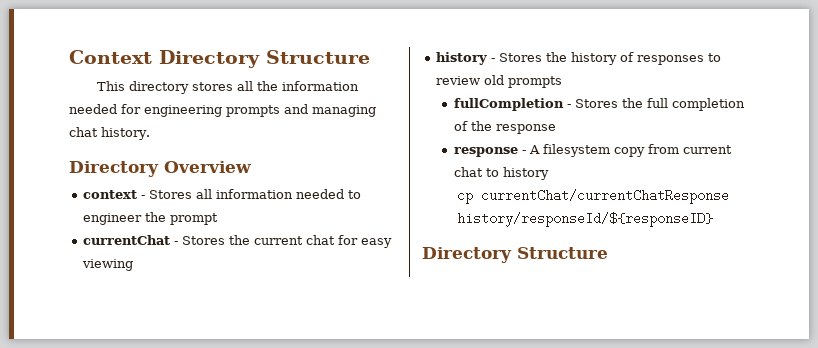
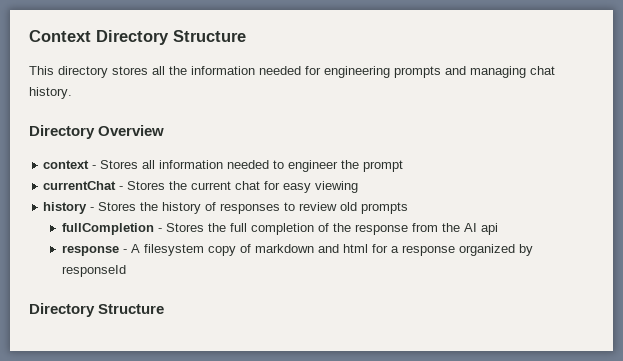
- fullCompletion - Stores the full completion of the response
+ fullCompletion - Stores the full completion of the response from the AI api
- response - A filesystem copy from current chat to history
- cp currentChat/currentChatResponse history/responseId/${responseID}
+ response - A filesystem copy of markdown and html for a response organized by responseId

